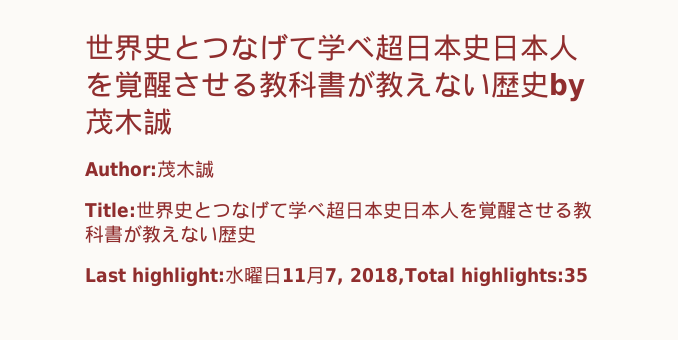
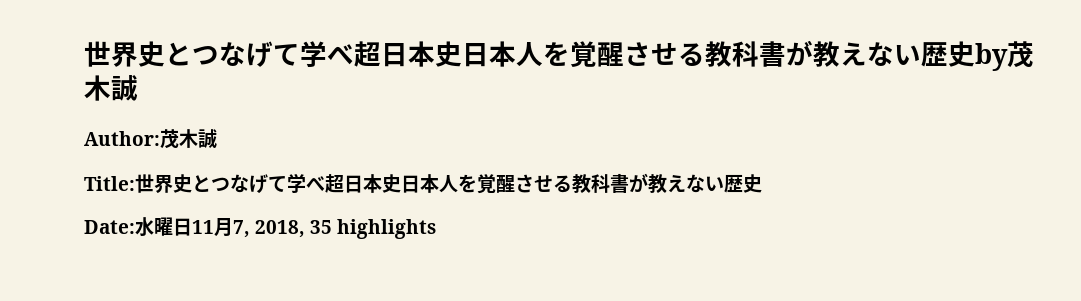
- Last highlight:水曜日11月7, 2018,Total highlights:35
+ Date:水曜日11月7, 2018, 35 highlights

